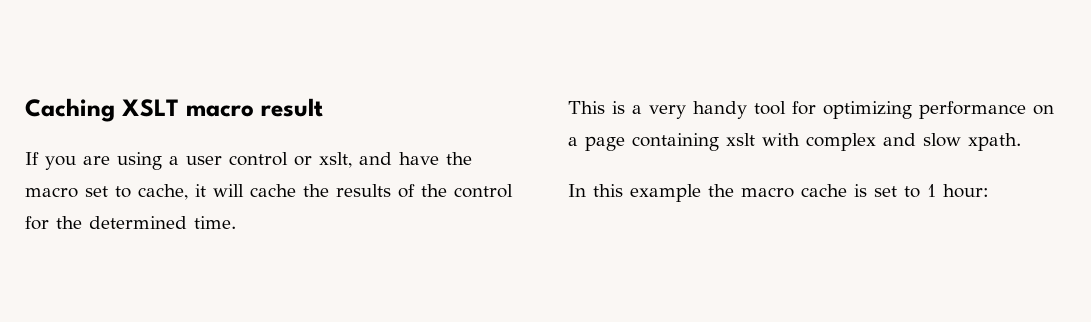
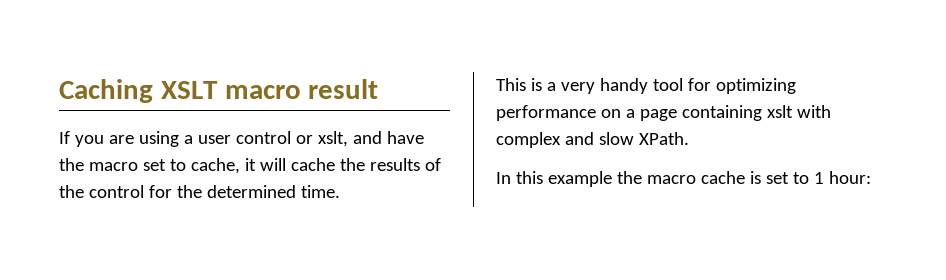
- This is a very handy tool for optimizing performance on a page containing xslt with complex and slow xpath.
+ This is a very handy tool for optimizing performance on a page containing xslt with complex and slow XPath.

